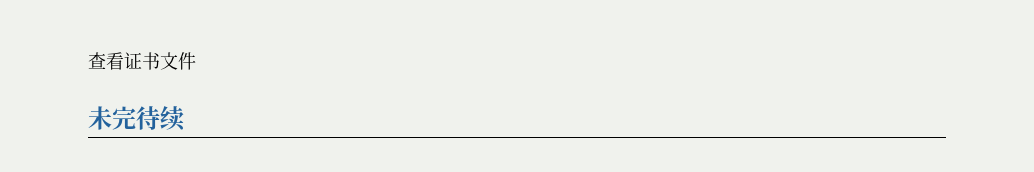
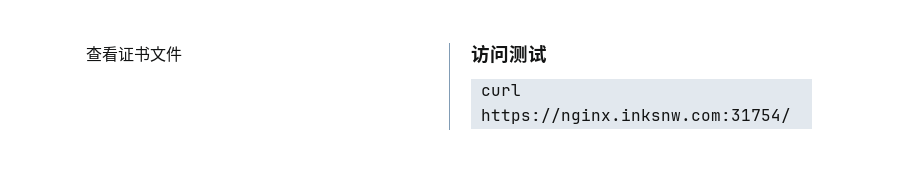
- 未完待续
+ 访问测试
+ curl https://nginx.inksnw.com:31754/

